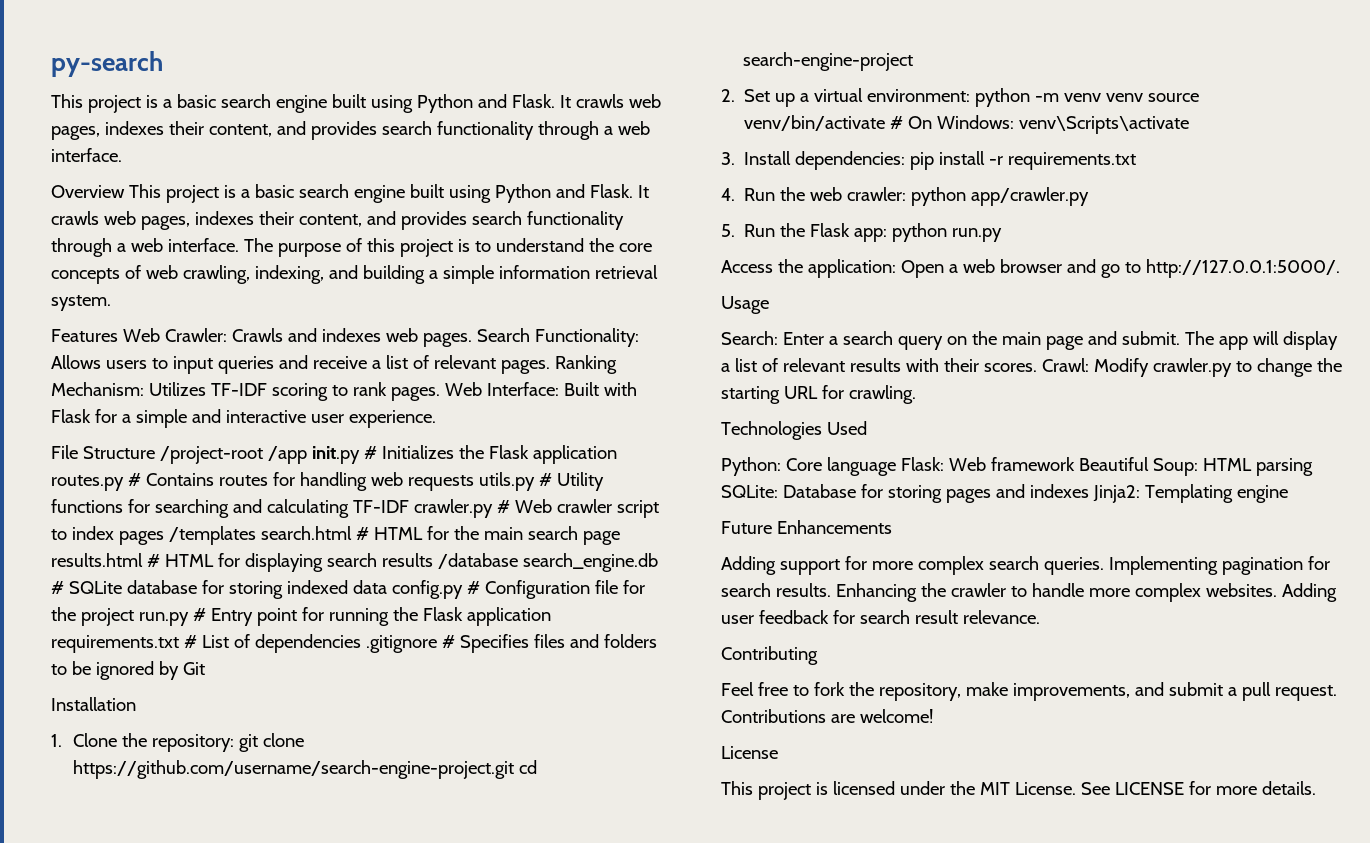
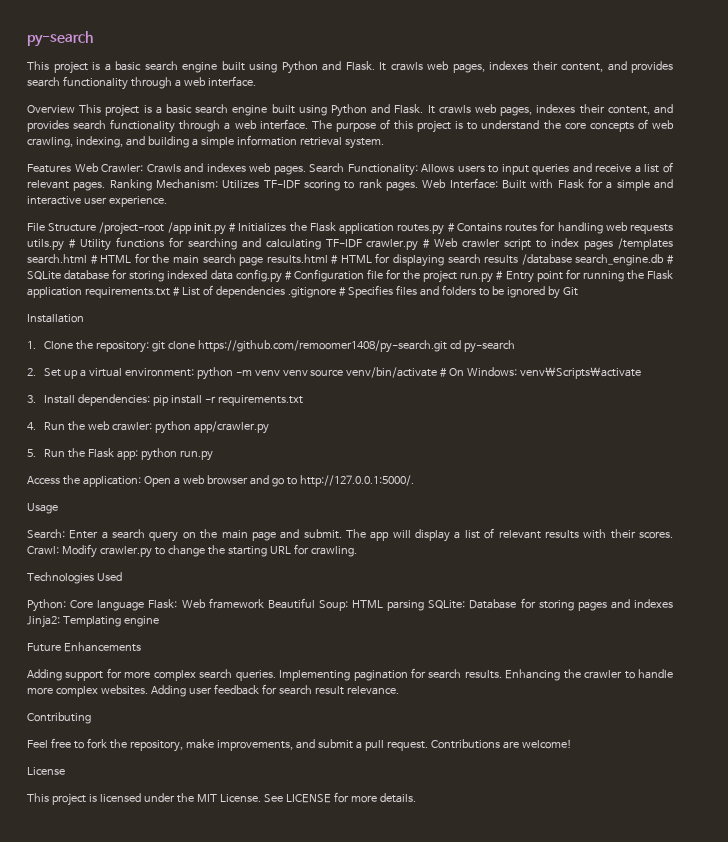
- 1. Clone the repository: git clone https://github.com/username/search-engine-project.git cd search-engine-project
+ 1. Clone the repository: git clone https://github.com/remoomer1408/py-search.git cd py-search

